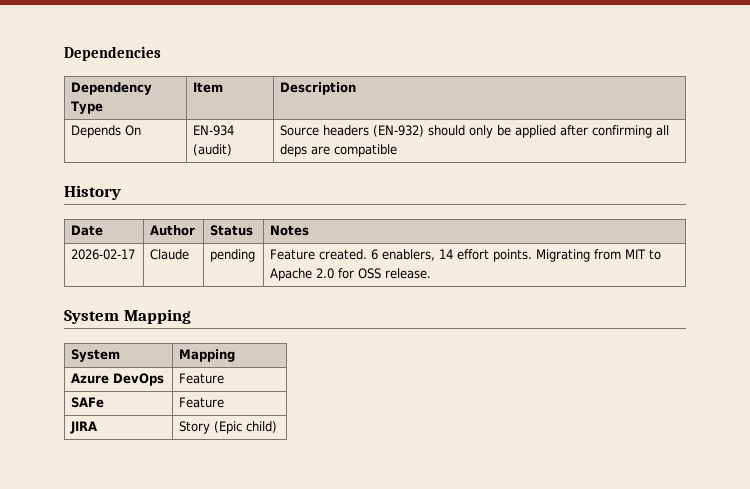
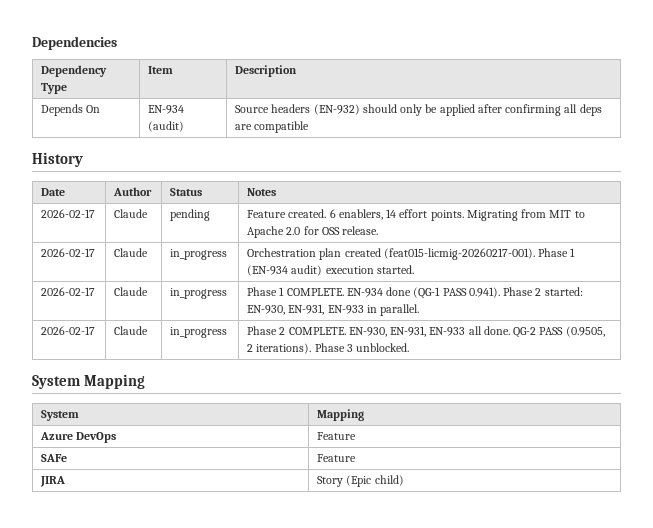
+ 2026-02-17 | Claude | in_progress | Orchestration plan created (feat015-licmig-20260217-001). Phase 1 (EN-934 audit) execution started.
+ 2026-02-17 | Claude | in_progress | Phase 1 COMPLETE. EN-934 done (QG-1 PASS 0.941). Phase 2 started: EN-930, EN-931, EN-933 in parallel.
+ 2026-02-17 | Claude | in_progress | Phase 2 COMPLETE. EN-930, EN-931, EN-933 all done. QG-2 PASS (0.9505, 2 iterations). Phase 3 unblocked.

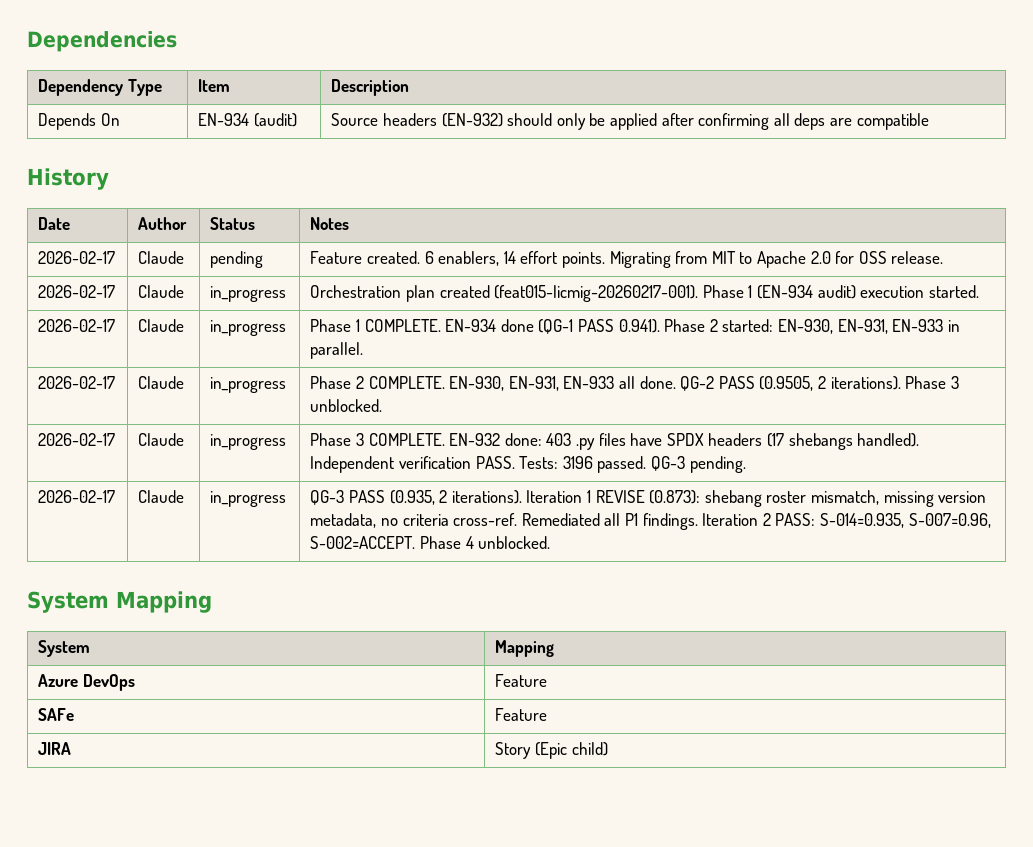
+ 2026-02-17 | Claude | in_progress | Phase 3 COMPLETE. EN-932 done: 403 .py files have SPDX headers (17 shebangs handled). Independent verification PASS. Tests: 3196 passed. QG-3 pending.
+ 2026-02-17 | Claude | in_progress | QG-3 PASS (0.935, 2 iterations). Iteration 1 REVISE (0.873): shebang roster mismatch, missing version metadata, no criteria cross-ref. Remediated all P1 findings. Iteration 2 PASS: S-014=0.935, S-007=0.96, S-002=ACCEPT. Phase 4 unblocked.

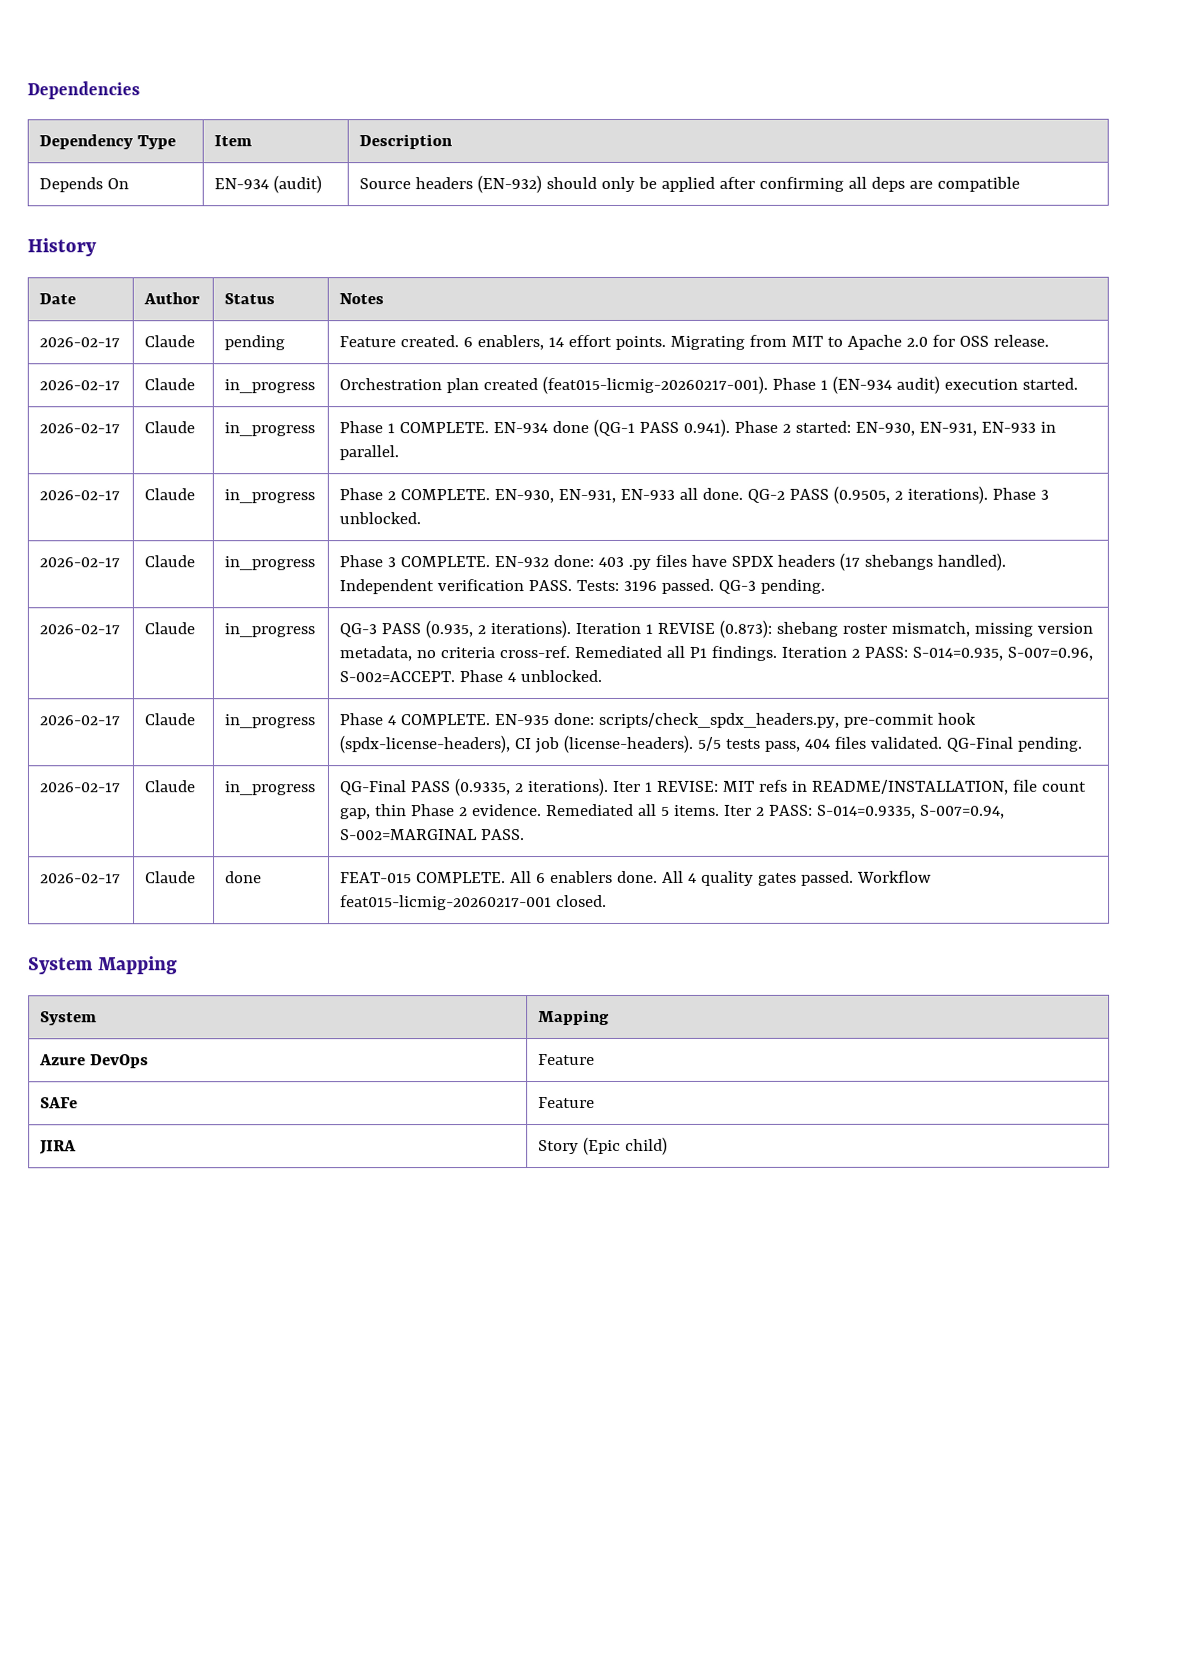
+ 2026-02-17 | Claude | in_progress | Phase 4 COMPLETE. EN-935 done: scripts/check_spdx_headers.py, pre-commit hook (spdx-license-headers), CI job (license-headers). 5/5 tests pass, 404 files validated. QG-Final pending.
+ 2026-02-17 | Claude | in_progress | QG-Final PASS (0.9335, 2 iterations). Iter 1 REVISE: MIT refs in README/INSTALLATION, file count gap, thin Phase 2 evidence. Remediated all 5 items. Iter 2 PASS: S-014=0.9335, S-007=0.94, S-002=MARGINAL PASS.
+ 2026-02-17 | Claude | done | FEAT-015 COMPLETE. All 6 enablers done. All 4 quality gates passed. Workflow feat015-licmig-20260217-001 closed.

